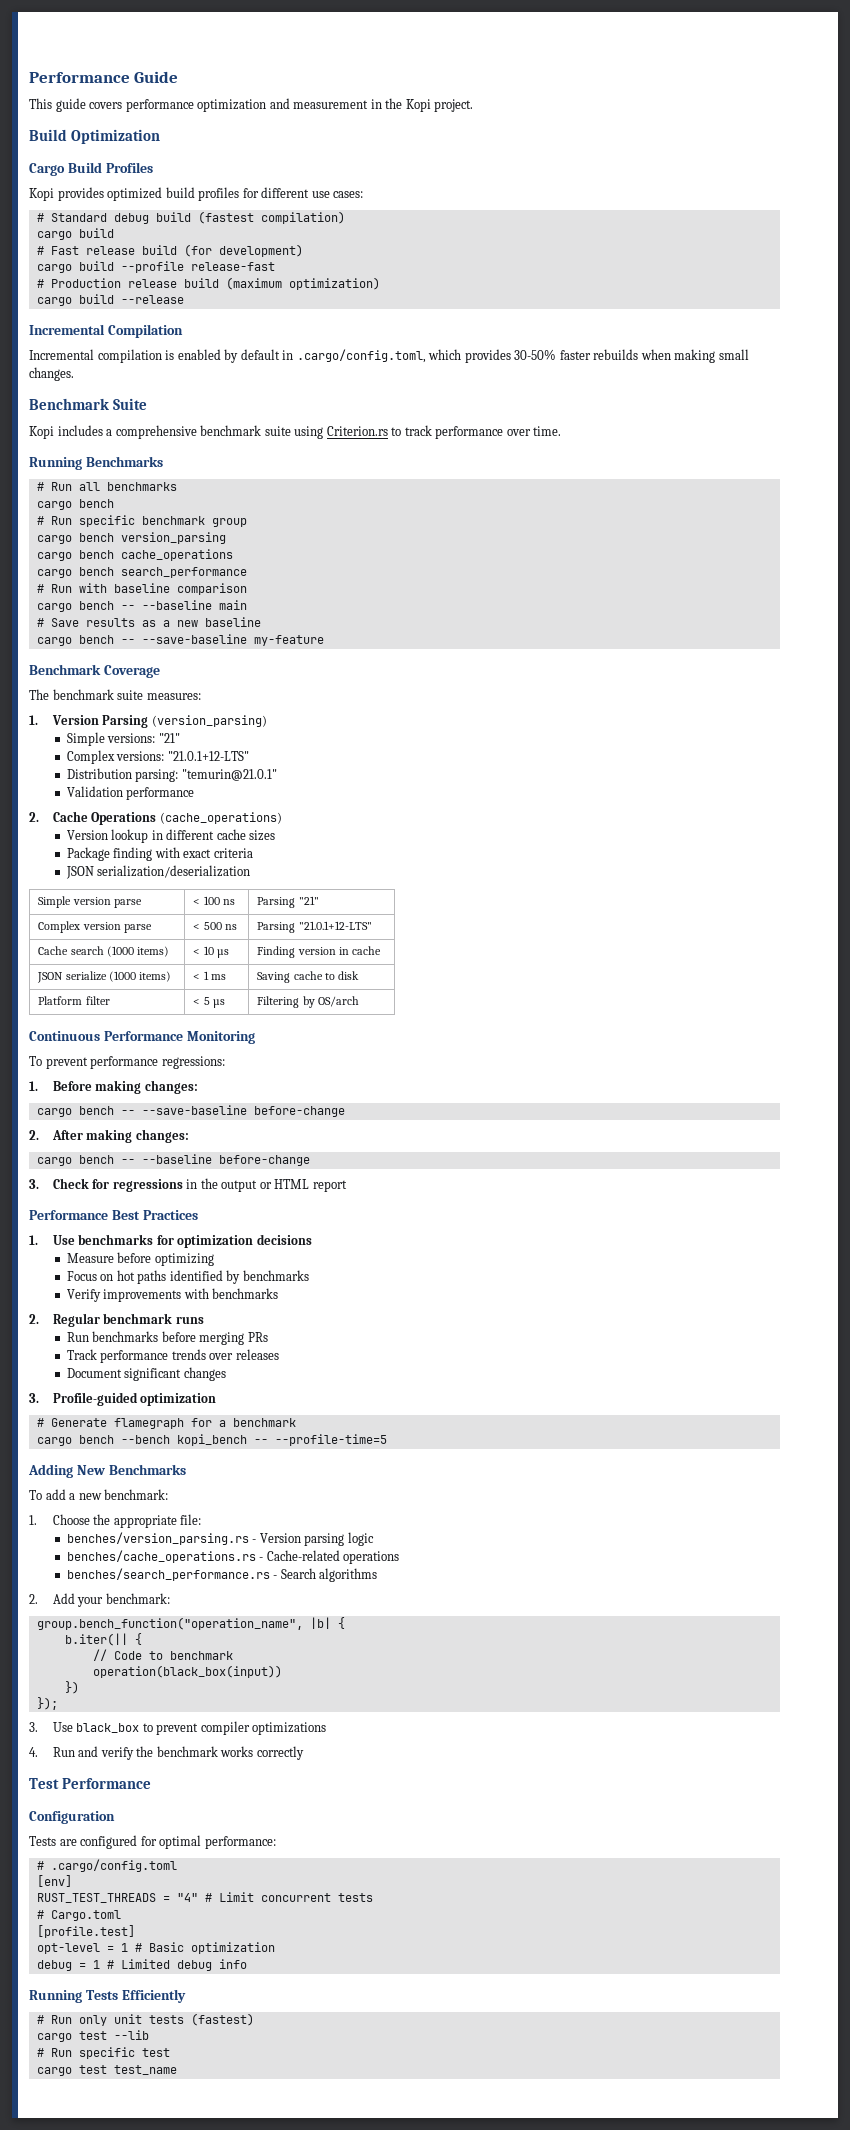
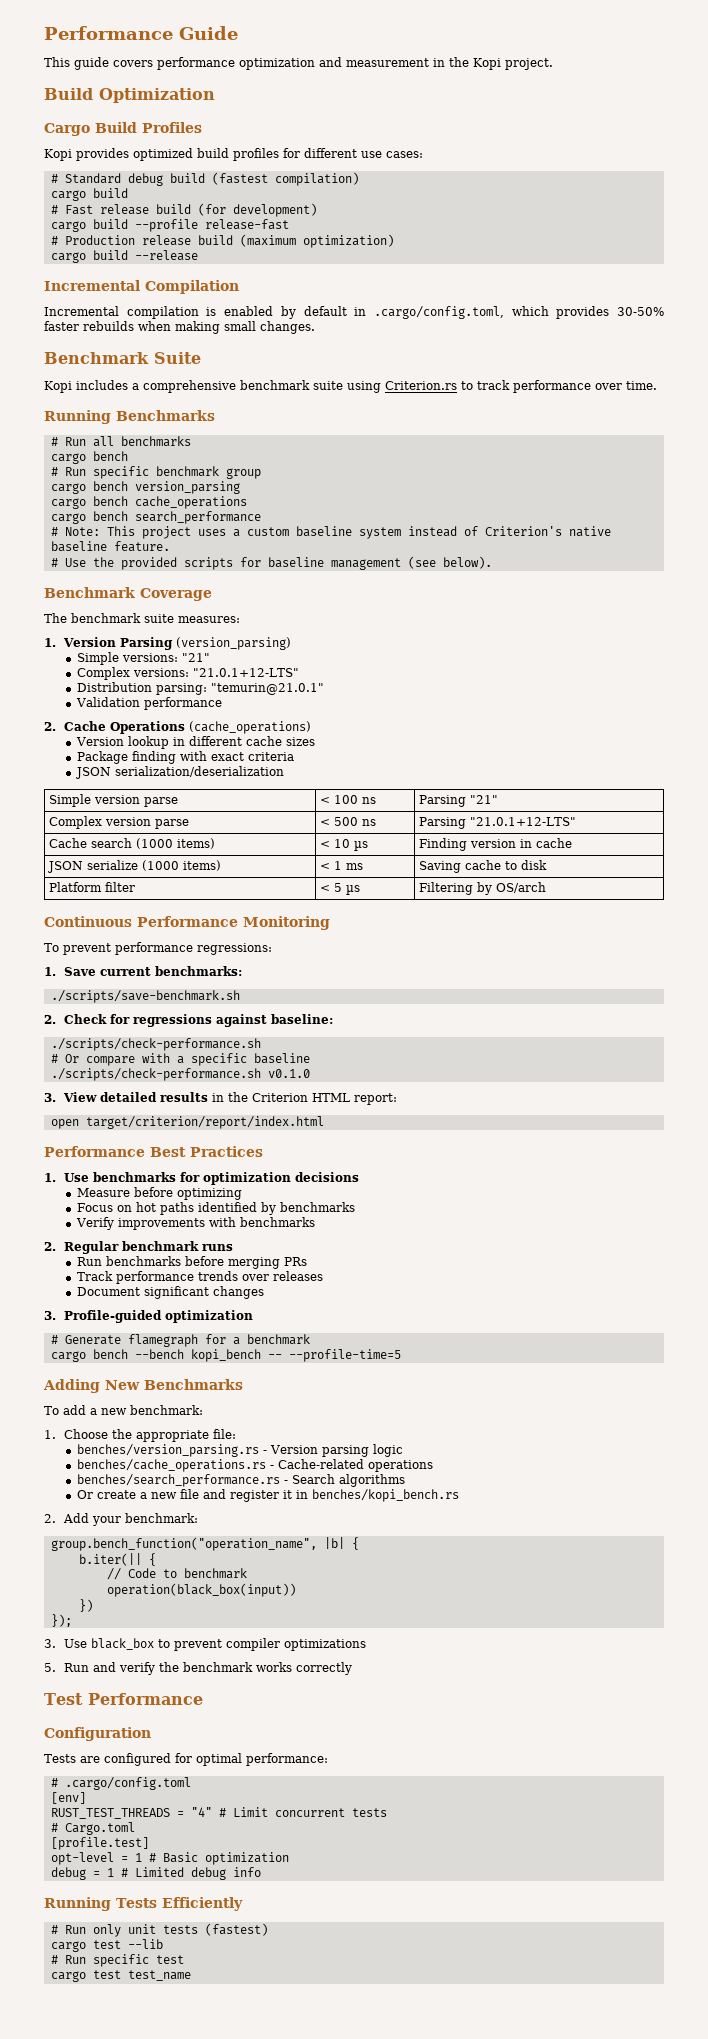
- # Run with baseline comparison
- cargo bench -- --baseline main
- # Save results as a new baseline
- cargo bench -- --save-baseline my-feature
+ # Note: This project uses a custom baseline system instead of Criterion's native baseline feature.
+ # Use the provided scripts for baseline management (see below).
- 1. Before making changes:
- cargo bench -- --save-baseline before-change
- 2. After making changes:
- cargo bench -- --baseline before-change
- 3. Check for regressions in the output or HTML report
+ 1. Save current benchmarks:
+ ./scripts/save-benchmark.sh
+ 2. Check for regressions against baseline:
+ ./scripts/check-performance.sh
+ # Or compare with a specific baseline
+ ./scripts/check-performance.sh v0.1.0
+ 3. View detailed results in the Criterion HTML report:
+ open target/criterion/report/index.html
+ Or create a new file and register it in benches/kopi_bench.rs
- 4. Run and verify the benchmark works correctly
+ 5. Run and verify the benchmark works correctly

